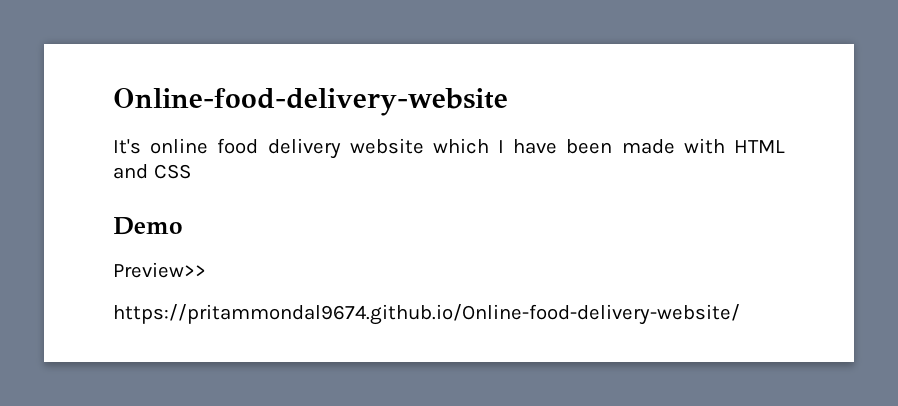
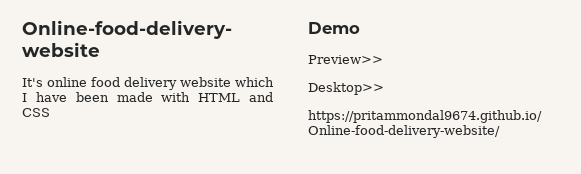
+ Desktop>>

